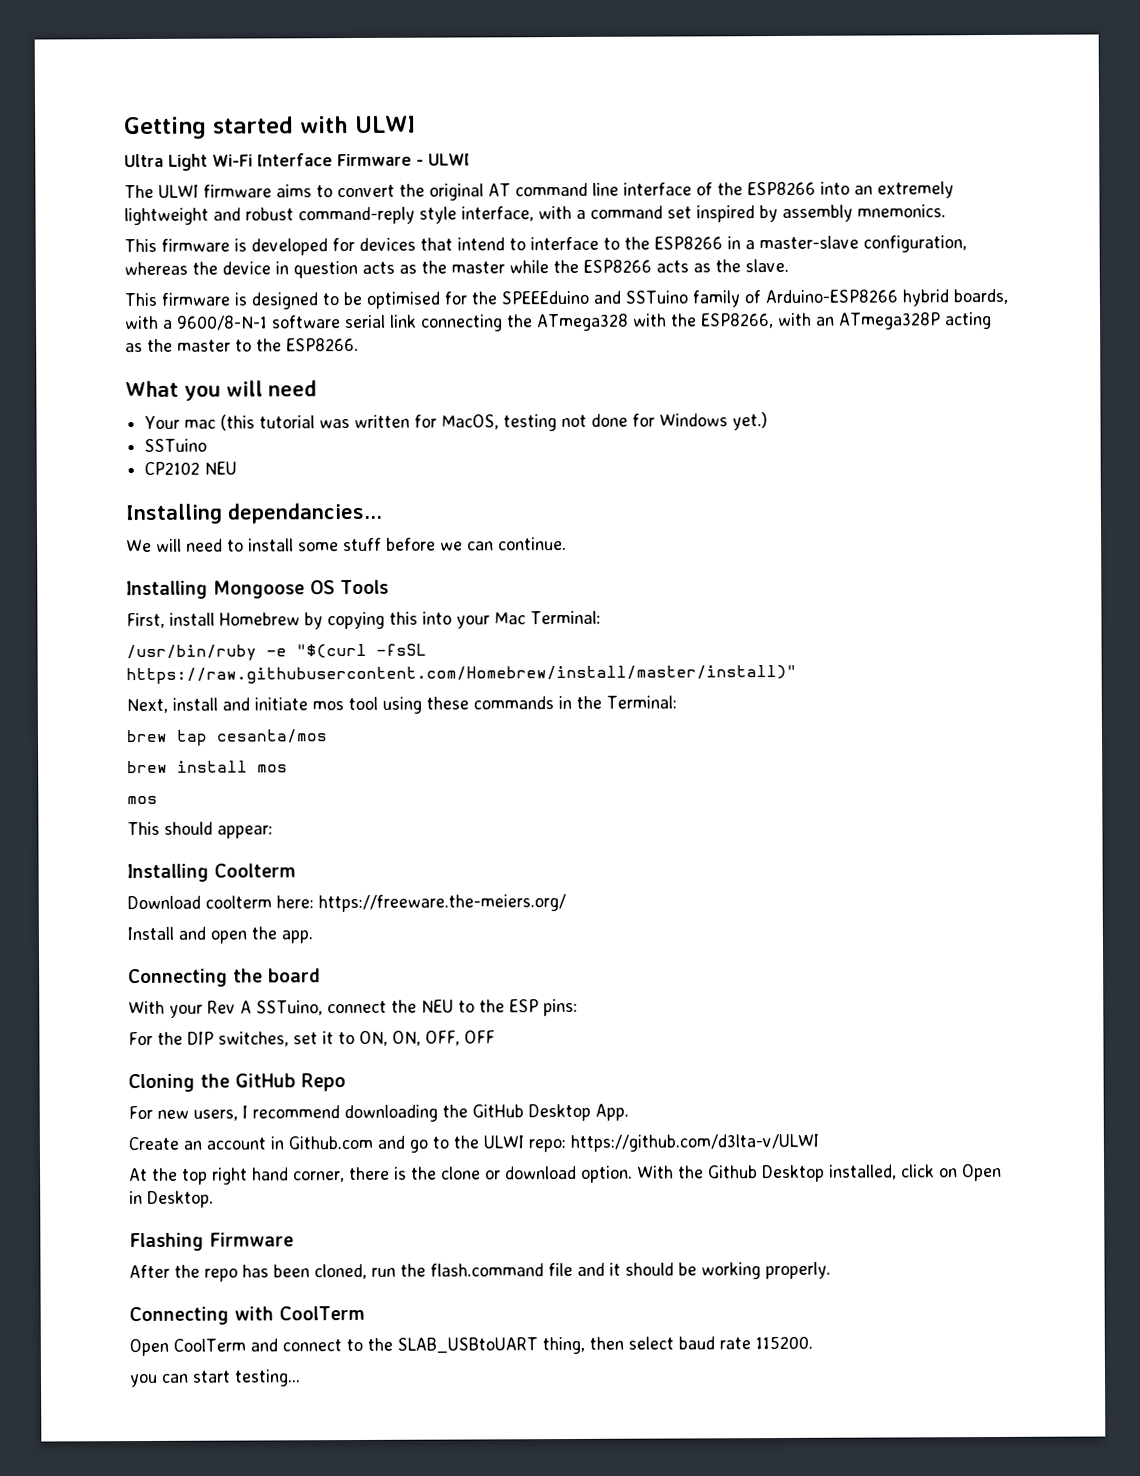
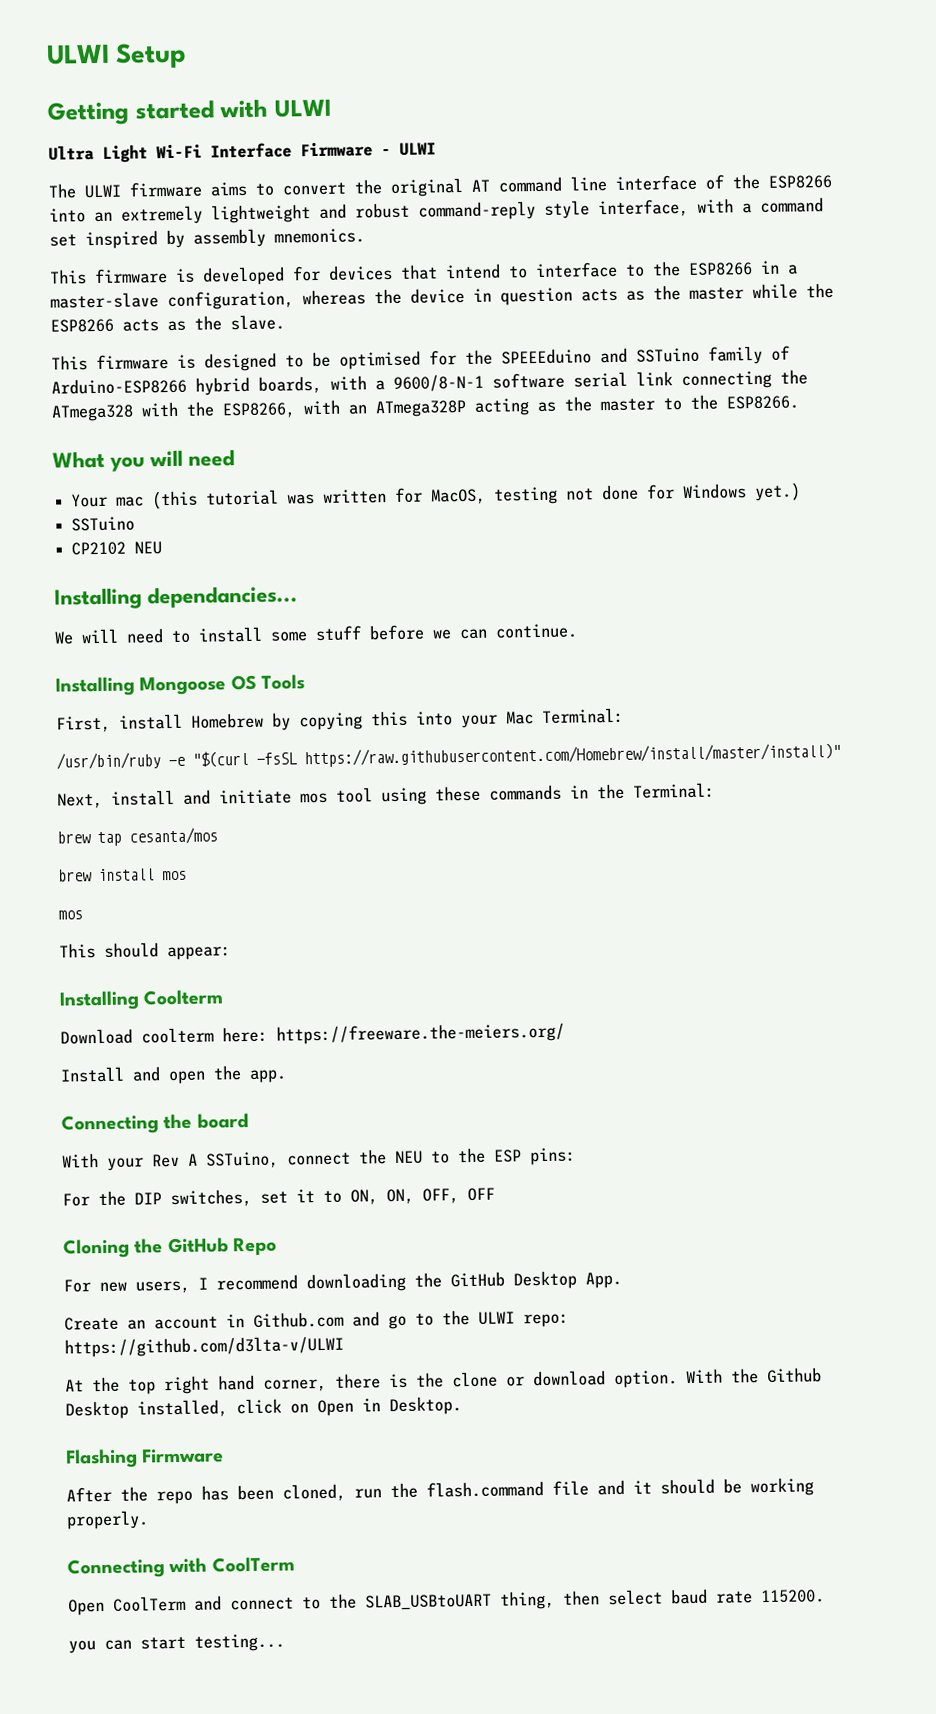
+ ULWI Setup

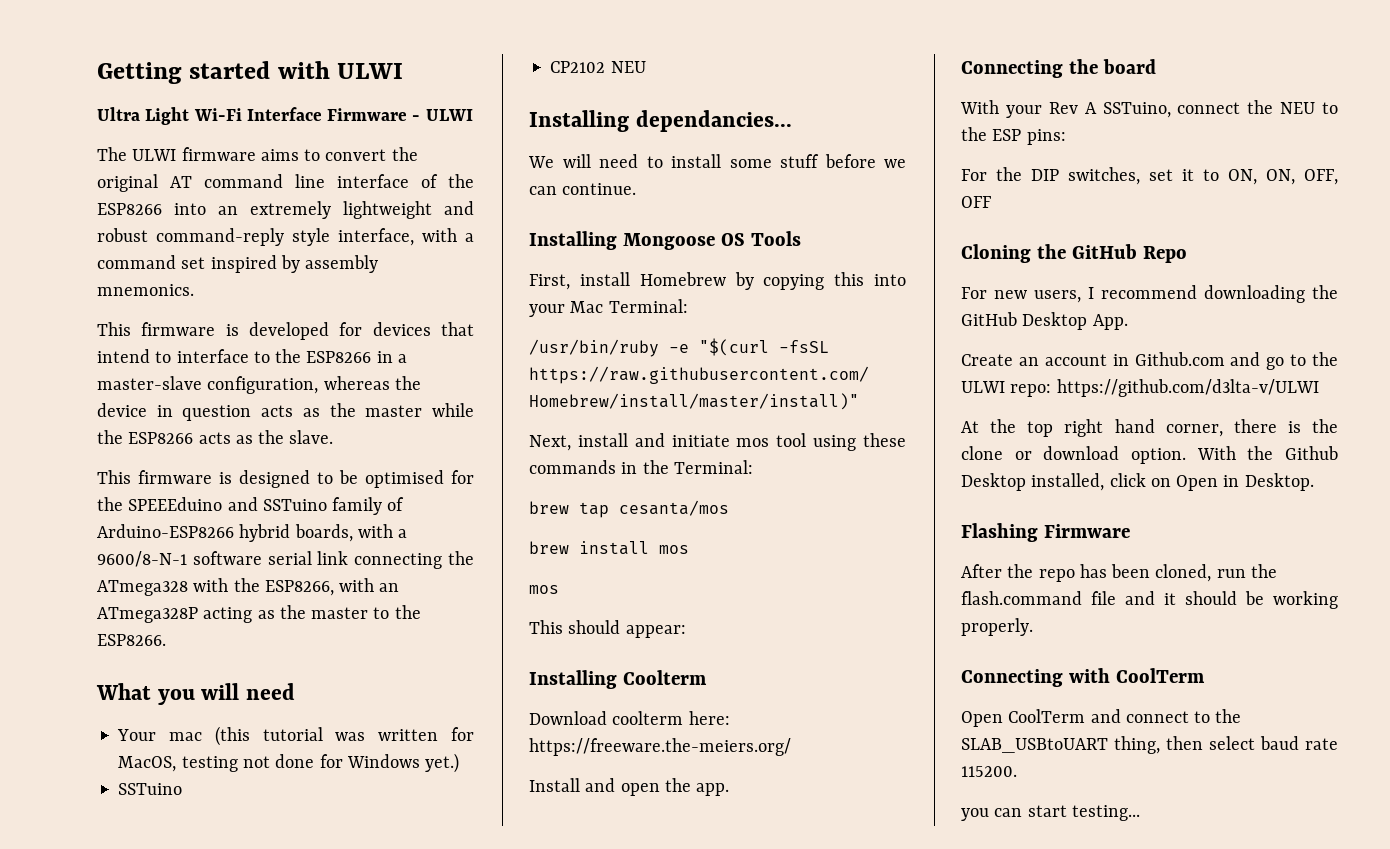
- ULWI Setup

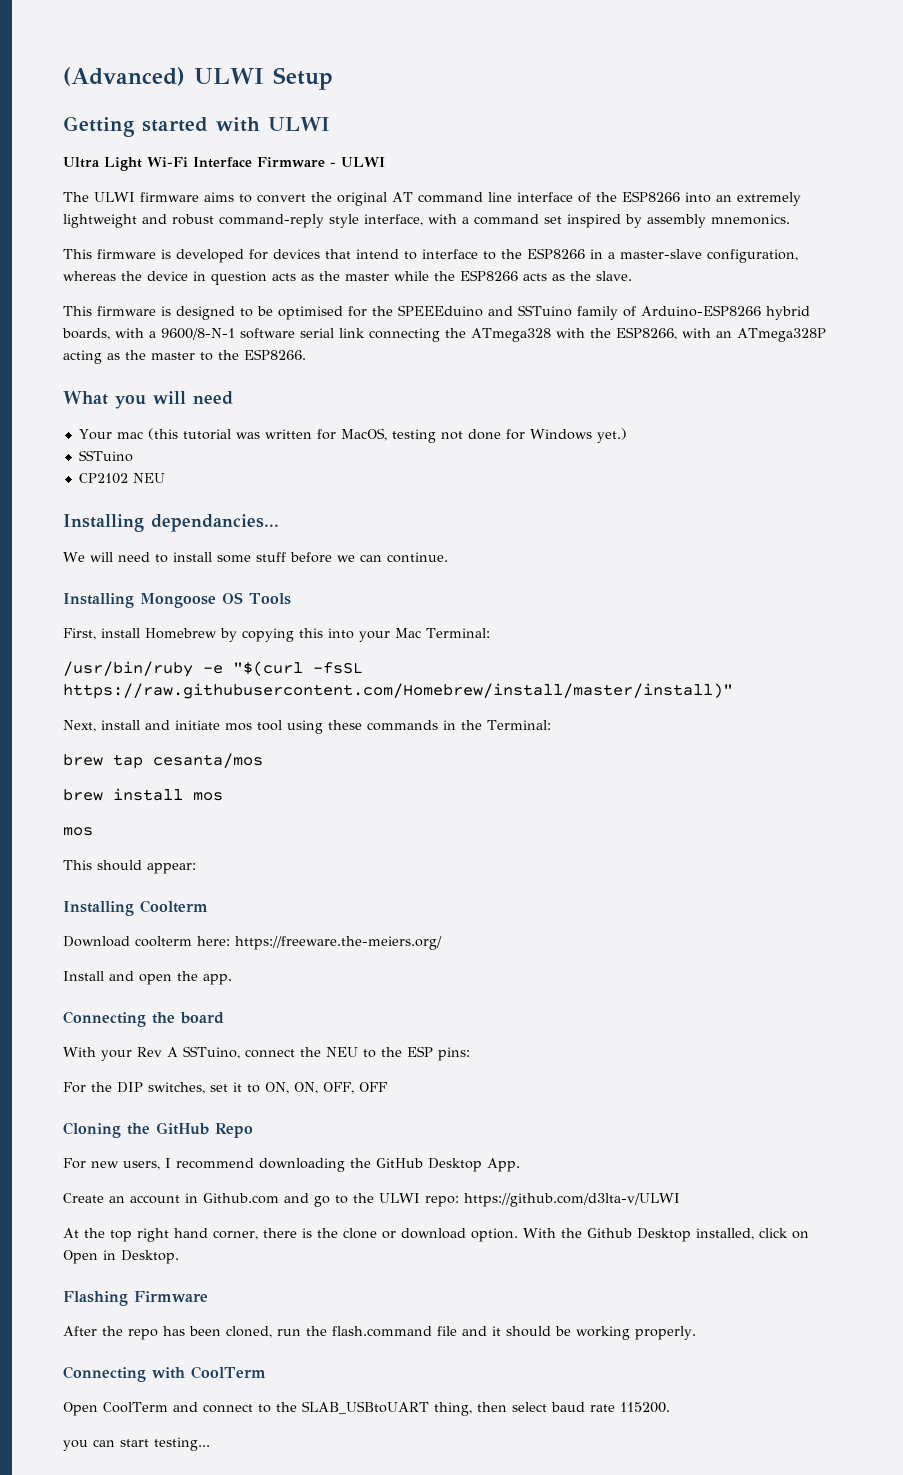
+ (Advanced) ULWI Setup

